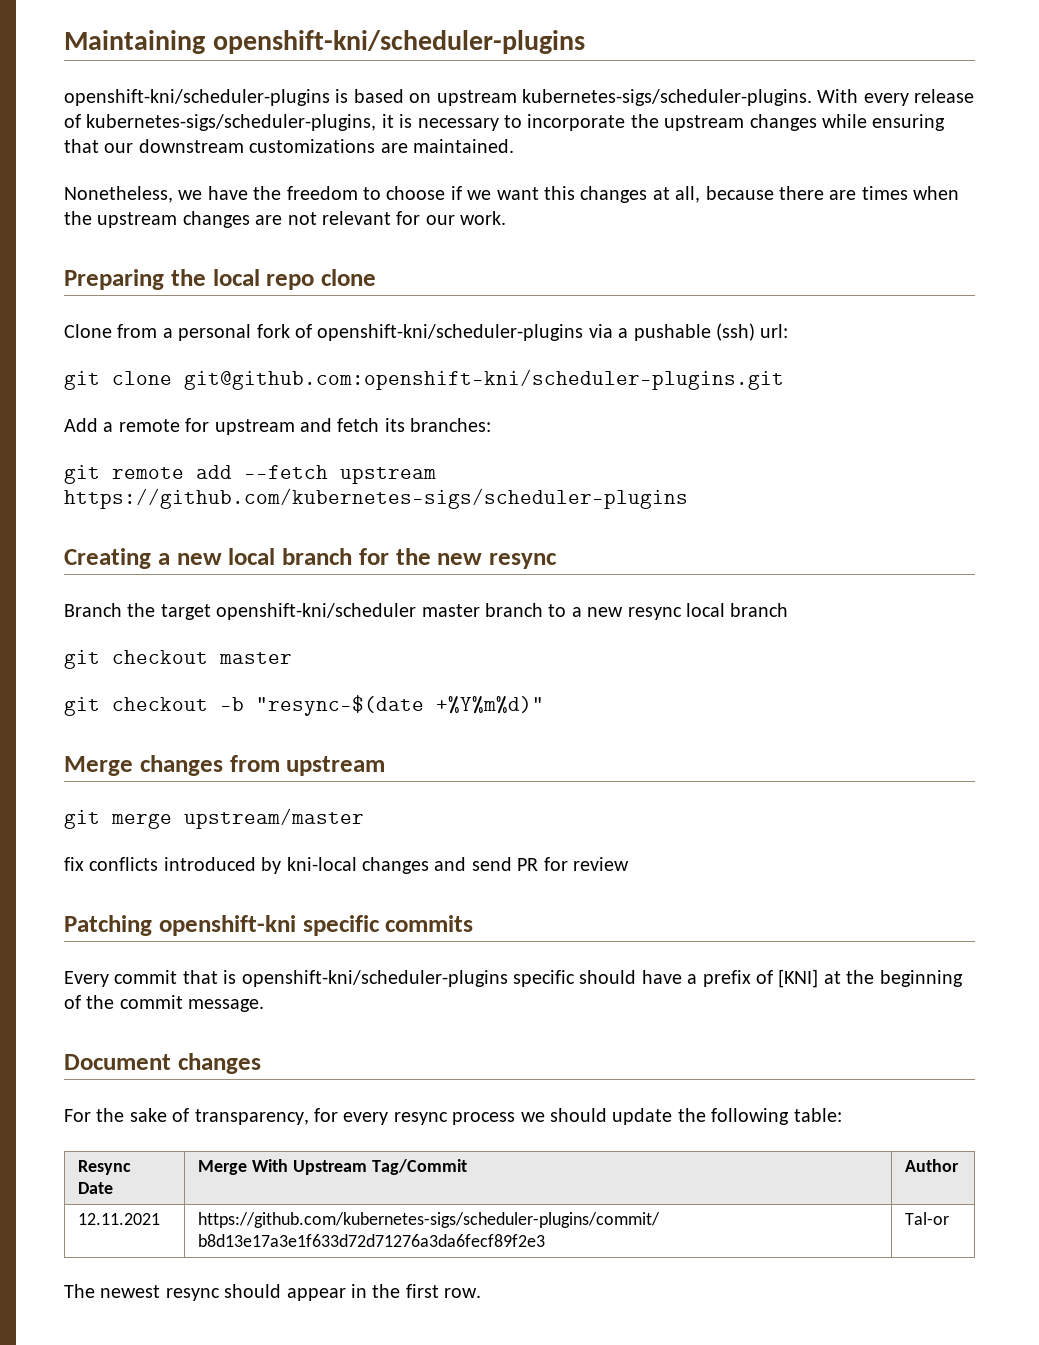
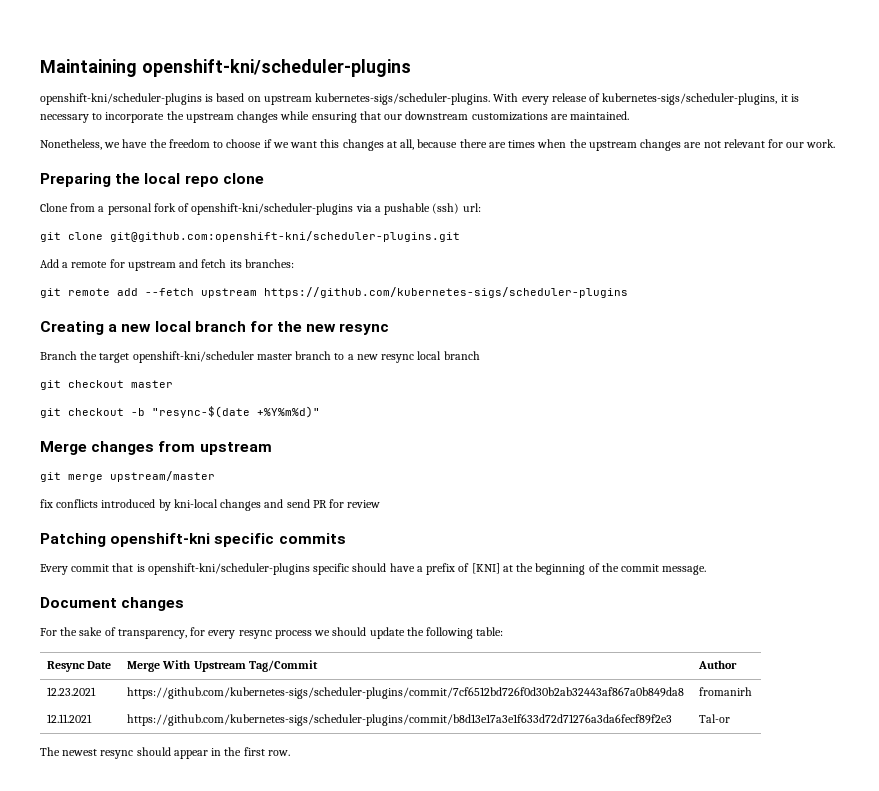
+ 12.23.2021 | https://github.com/kubernetes-sigs/scheduler-plugins/commit/7cf6512bd726f0d30b2ab32443af867a0b849da8 | fromanirh

